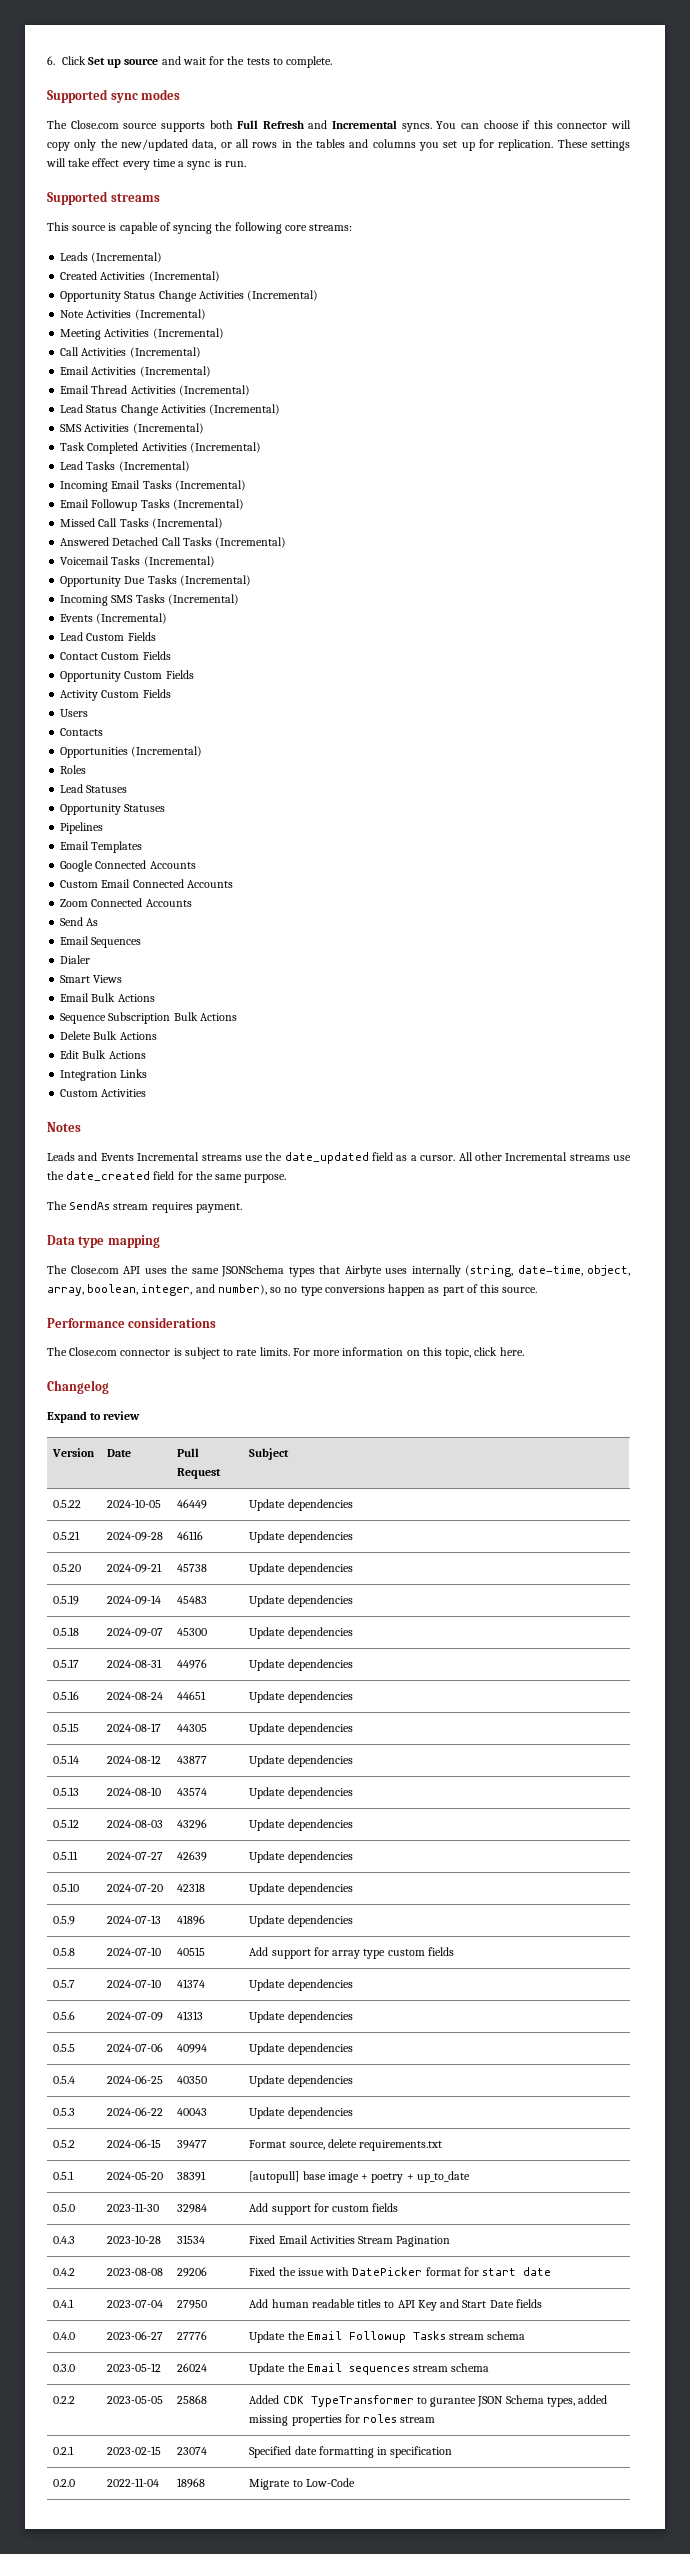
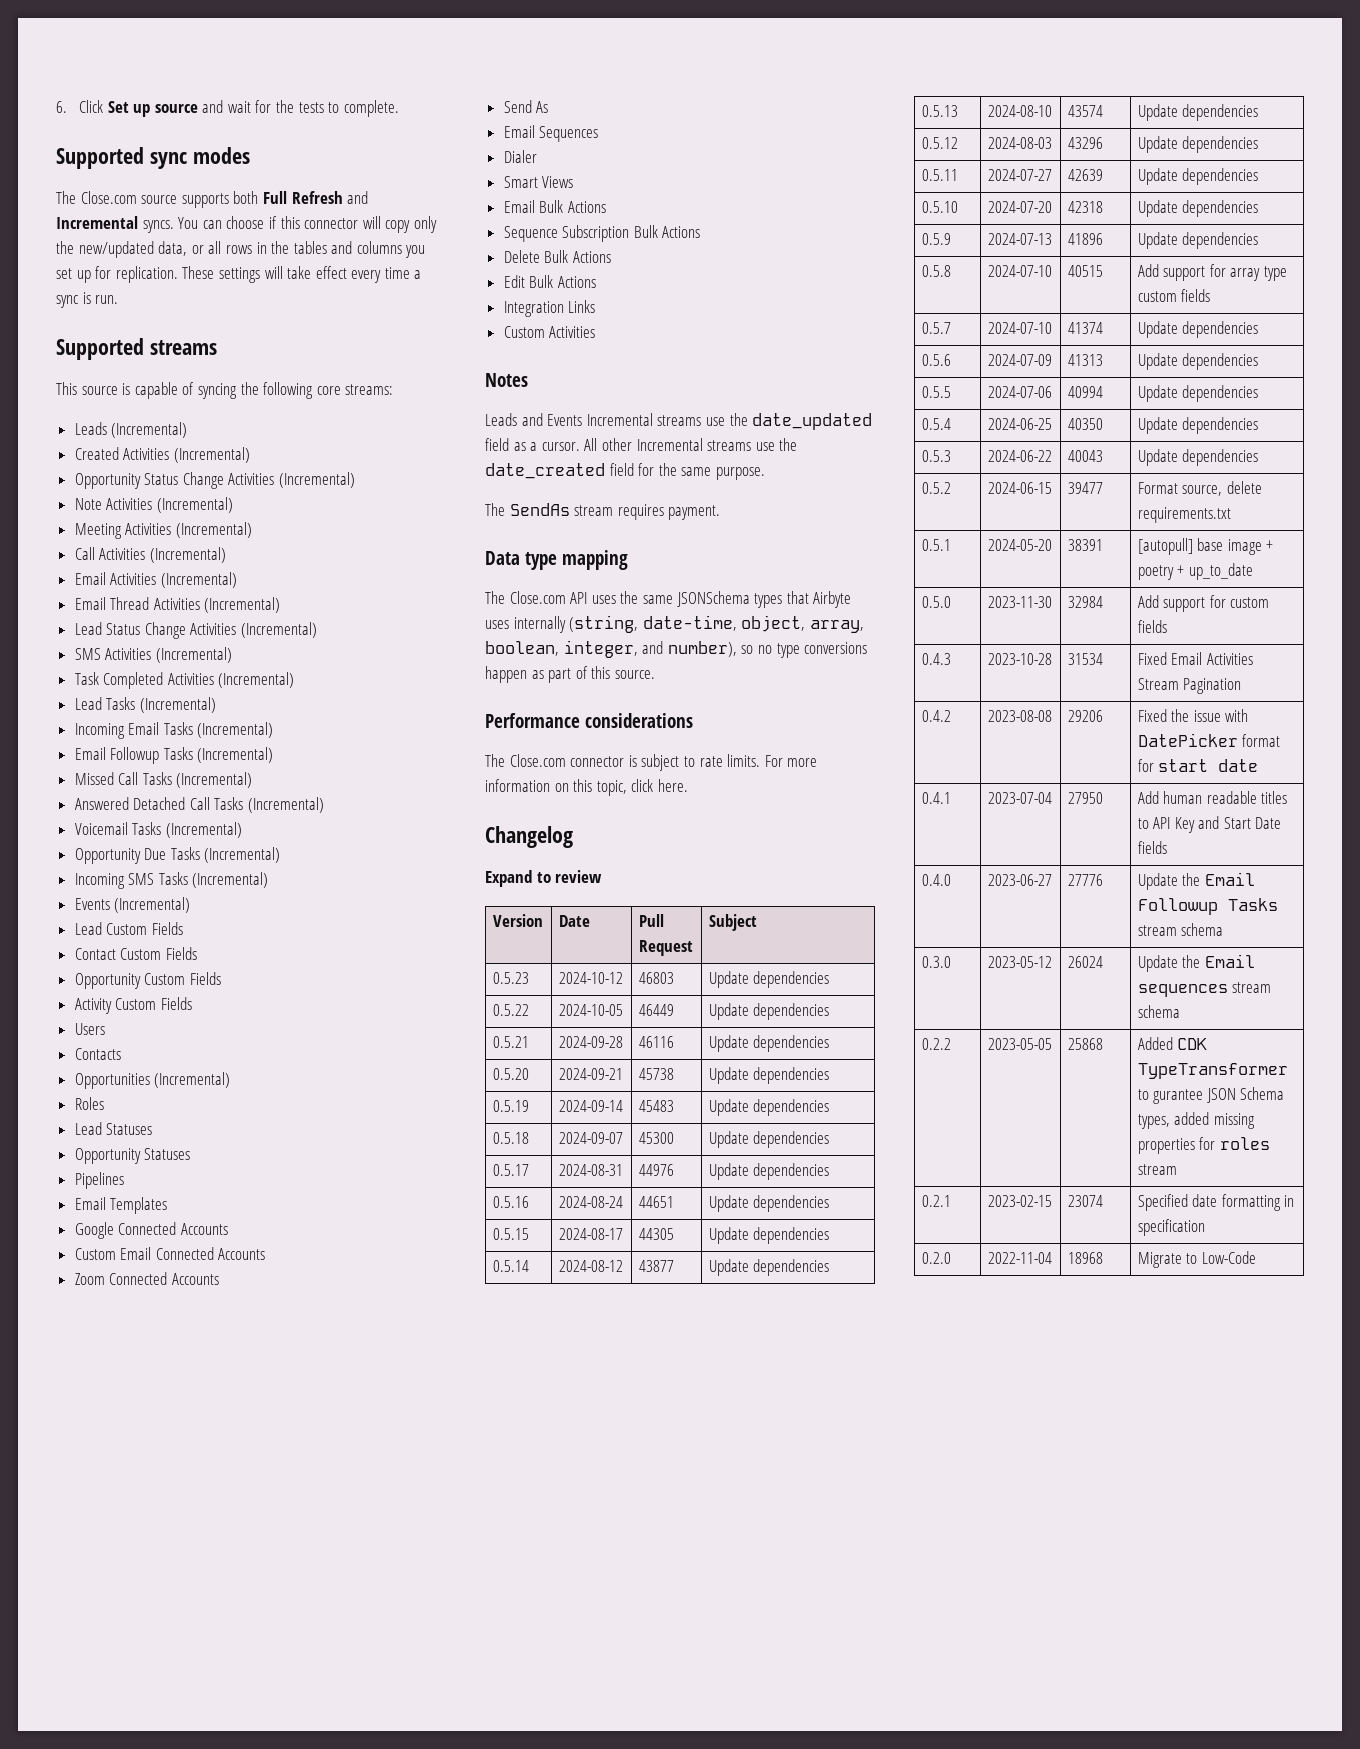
+ 0.5.23 | 2024-10-12 | 46803 | Update dependencies

